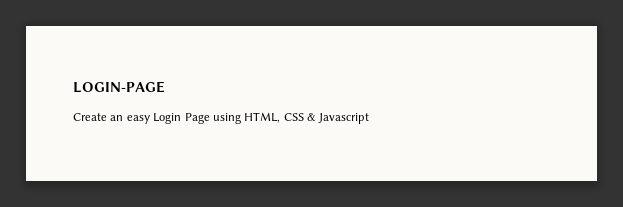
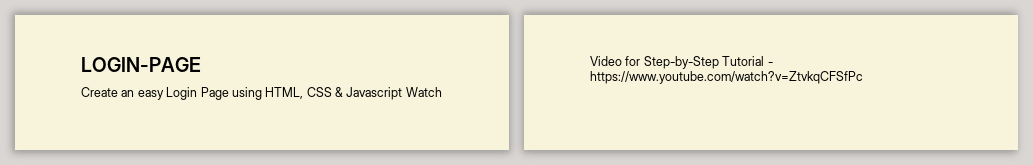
- Create an easy Login Page using HTML, CSS & Javascript
+ Create an easy Login Page using HTML, CSS & Javascript Watch Video for Step-by-Step Tutorial - https://www.youtube.com/watch?v=ZtvkqCFSfPc

